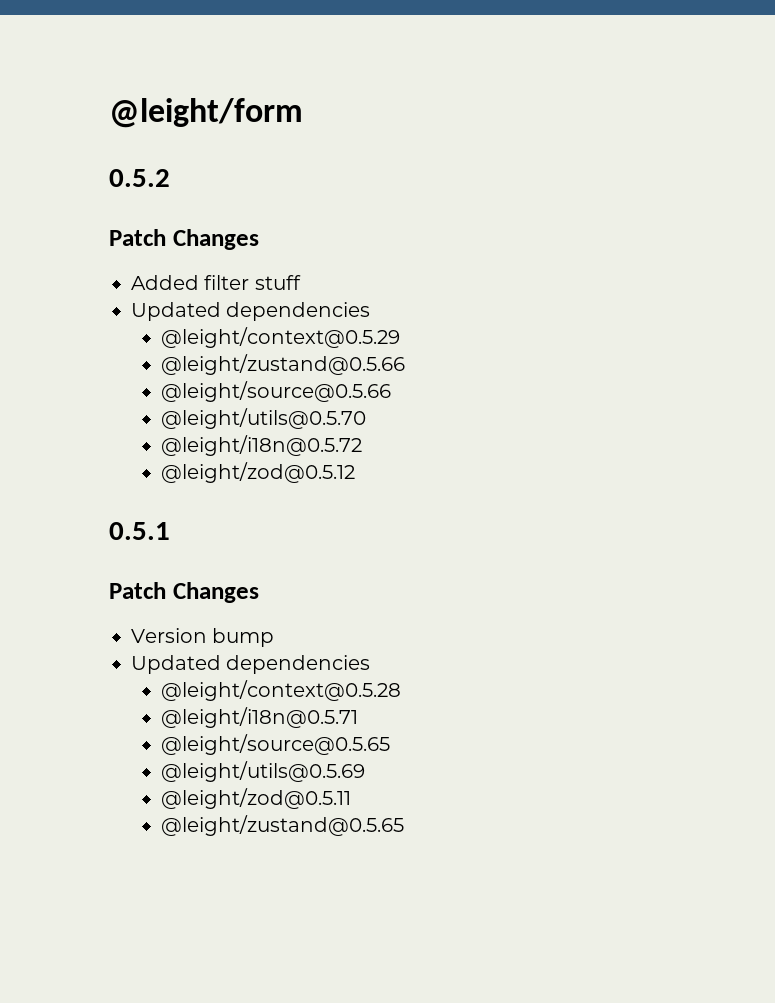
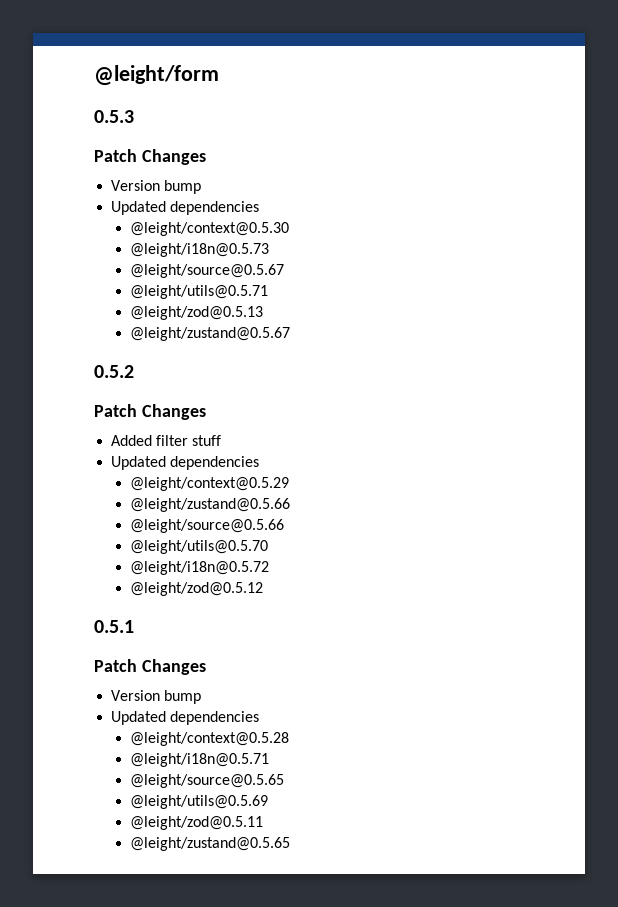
+ 0.5.3
+ Patch Changes
+ Version bump
+ Updated dependencies
+ @leight/context@0.5.30
+ @leight/i18n@0.5.73
+ @leight/source@0.5.67
+ @leight/utils@0.5.71
+ @leight/zod@0.5.13
+ @leight/zustand@0.5.67

